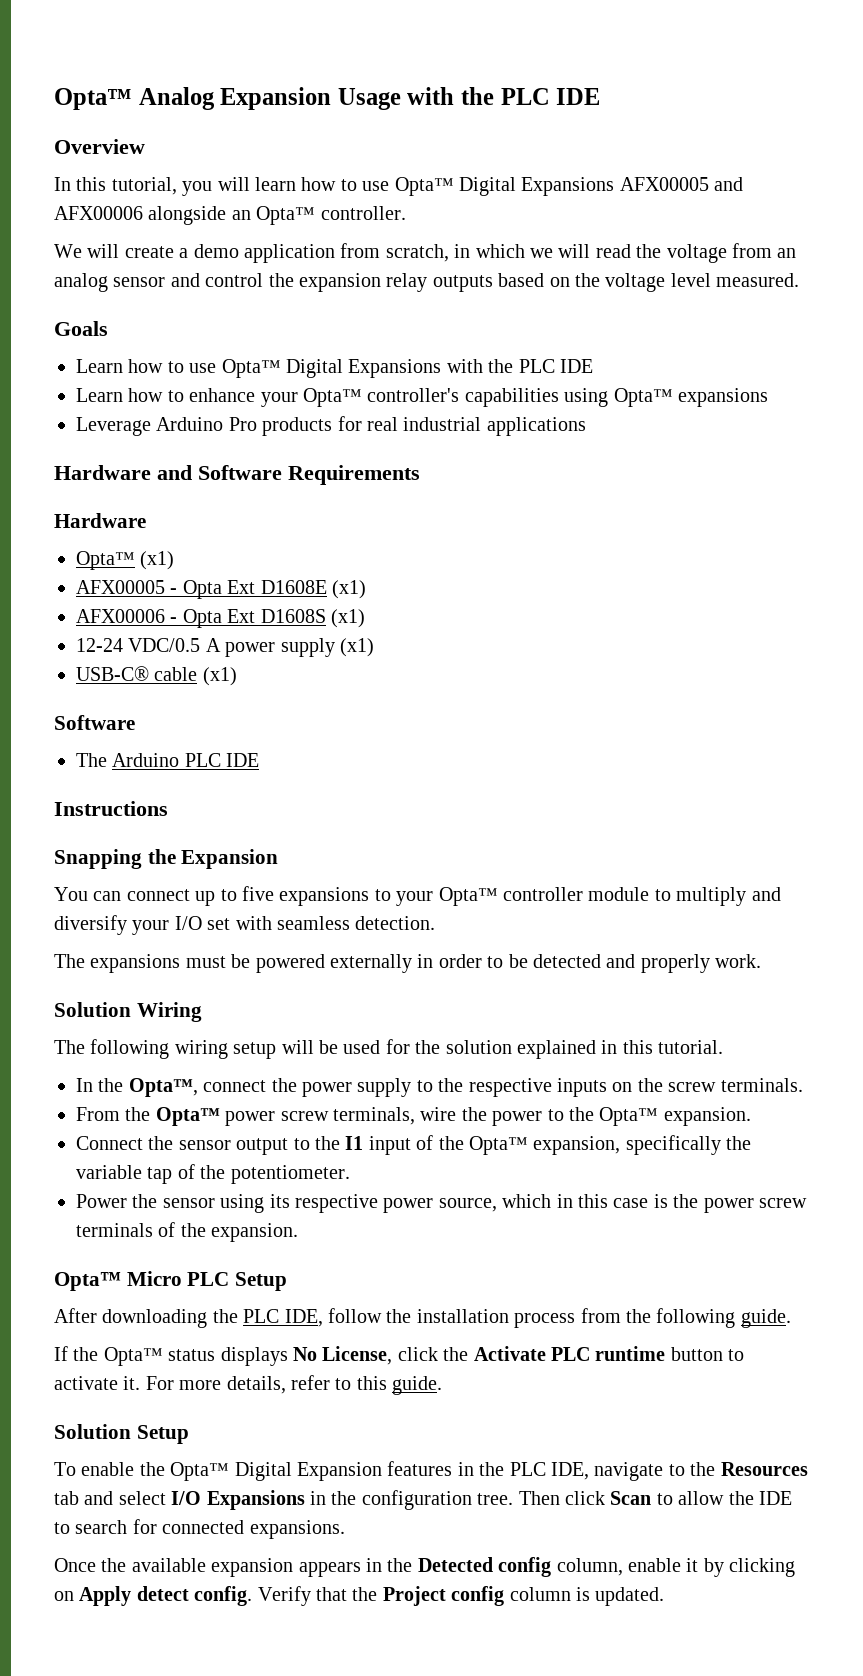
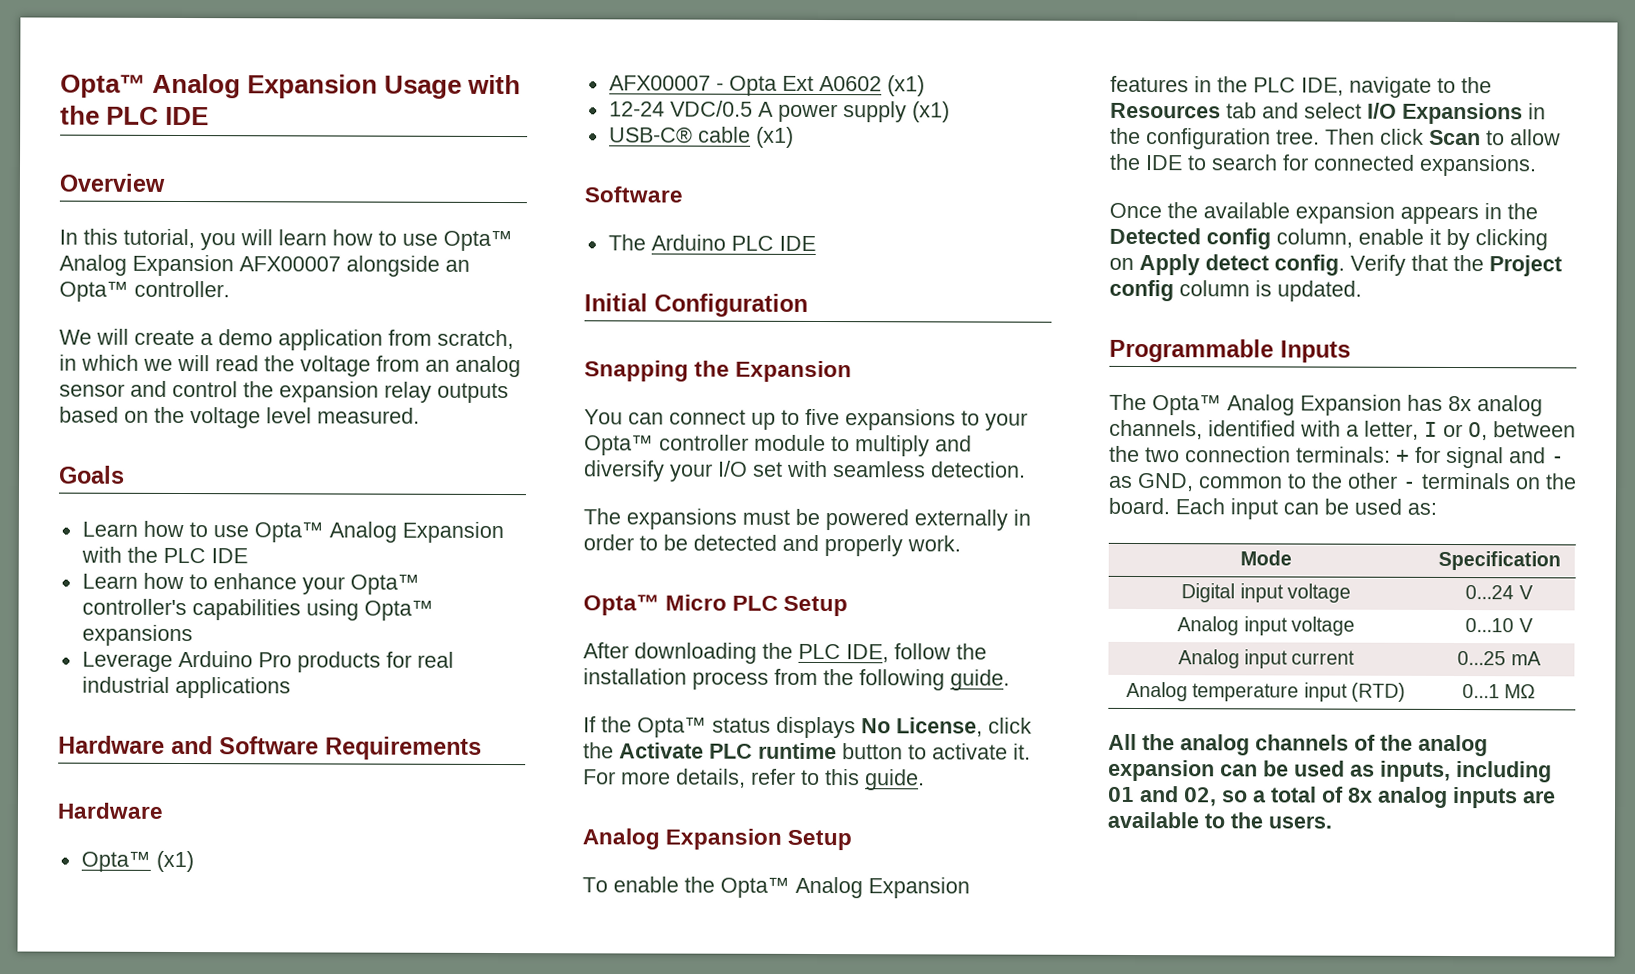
- In this tutorial, you will learn how to use Opta™ Digital Expansions AFX00005 and AFX00006 alongside an Opta™ controller.
+ In this tutorial, you will learn how to use Opta™ Analog Expansion AFX00007 alongside an Opta™ controller.
- Learn how to use Opta™ Digital Expansions with the PLC IDE
+ Learn how to use Opta™ Analog Expansion with the PLC IDE
- AFX00005 - Opta Ext D1608E (x1)
- AFX00006 - Opta Ext D1608S (x1)
+ AFX00007 - Opta Ext A0602 (x1)
- Instructions
+ Initial Configuration
- Solution Wiring
- The following wiring setup will be used for the solution explained in this tutorial.
- In the Opta™, connect the power supply to the respective inputs on the screw terminals.
- From the Opta™ power screw terminals, wire the power to the Opta™ expansion.
- Connect the sensor output to the I1 input of the Opta™ expansion, specifically the variable tap of the potentiometer.
- Power the sensor using its respective power source, which in this case is the power screw terminals of the expansion.
- Solution Setup
+ Analog Expansion Setup
- To enable the Opta™ Digital Expansion features in the PLC IDE, navigate to the Resources tab and select I/O Expansions in the configuration tree.
+ To enable the Opta™ Analog Expansion features in the PLC IDE, navigate to the Resources tab and select I/O Expansions in the configuration tree.
+ Programmable Inputs
+ The Opta™ Analog Expansion has 8x analog channels, identified with a letter, I or O, between the two connection terminals: + for signal and - as GND, common to the other - terminals on the board. Each input can be used as:
+ Mode | Specification
+ Digital input voltage | 0...24 V
+ Analog input voltage | 0...10 V
+ Analog input current | 0...25 mA
+ Analog temperature input (RTD) | 0...1 MΩ
+ All the analog channels of the analog expansion can be used as inputs, including O1 and O2, so a total of 8x analog inputs are available to the users.

